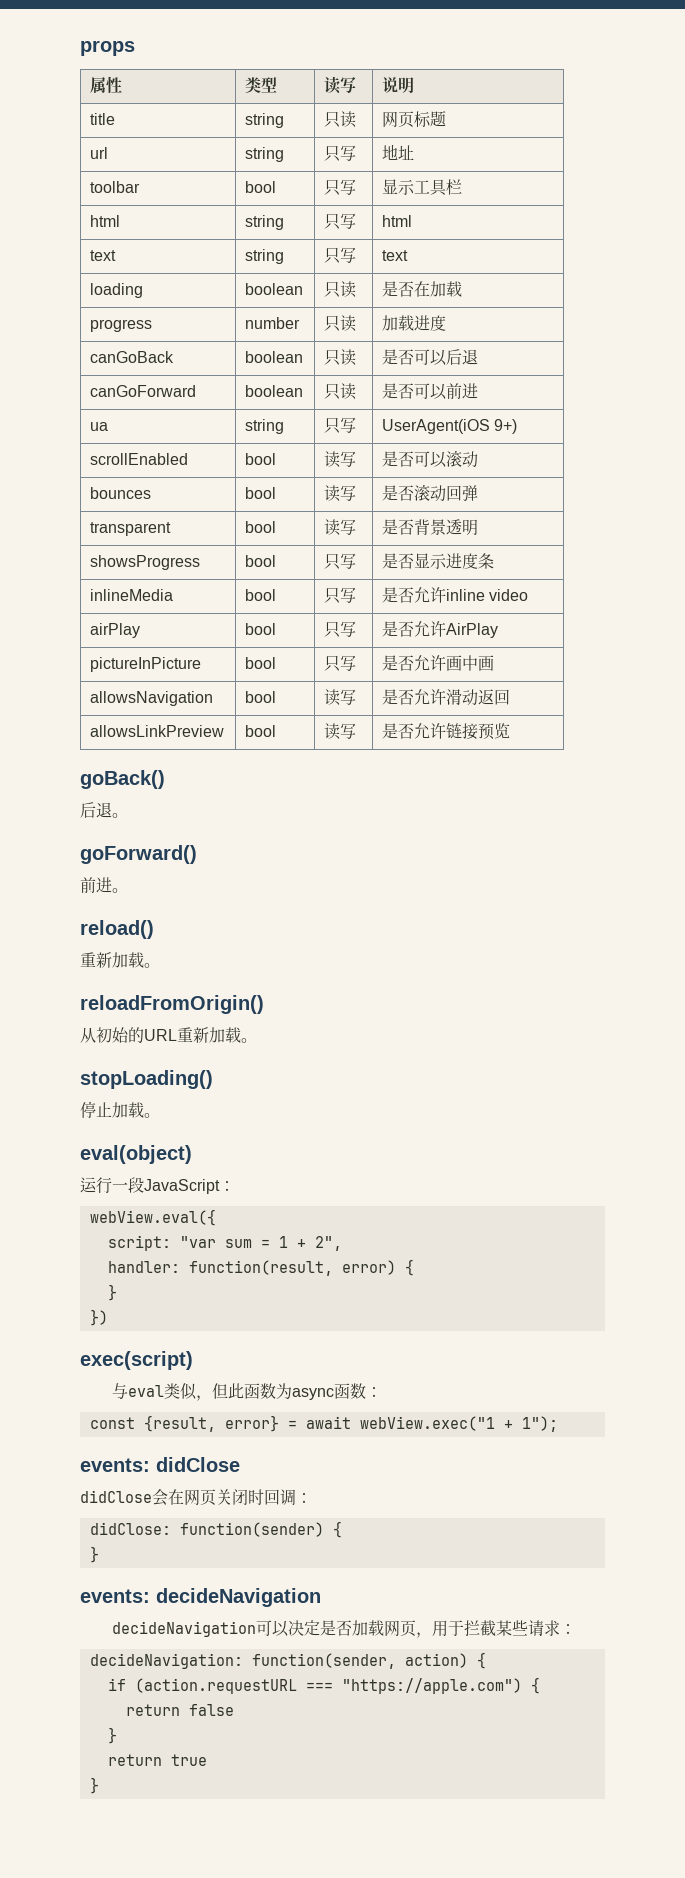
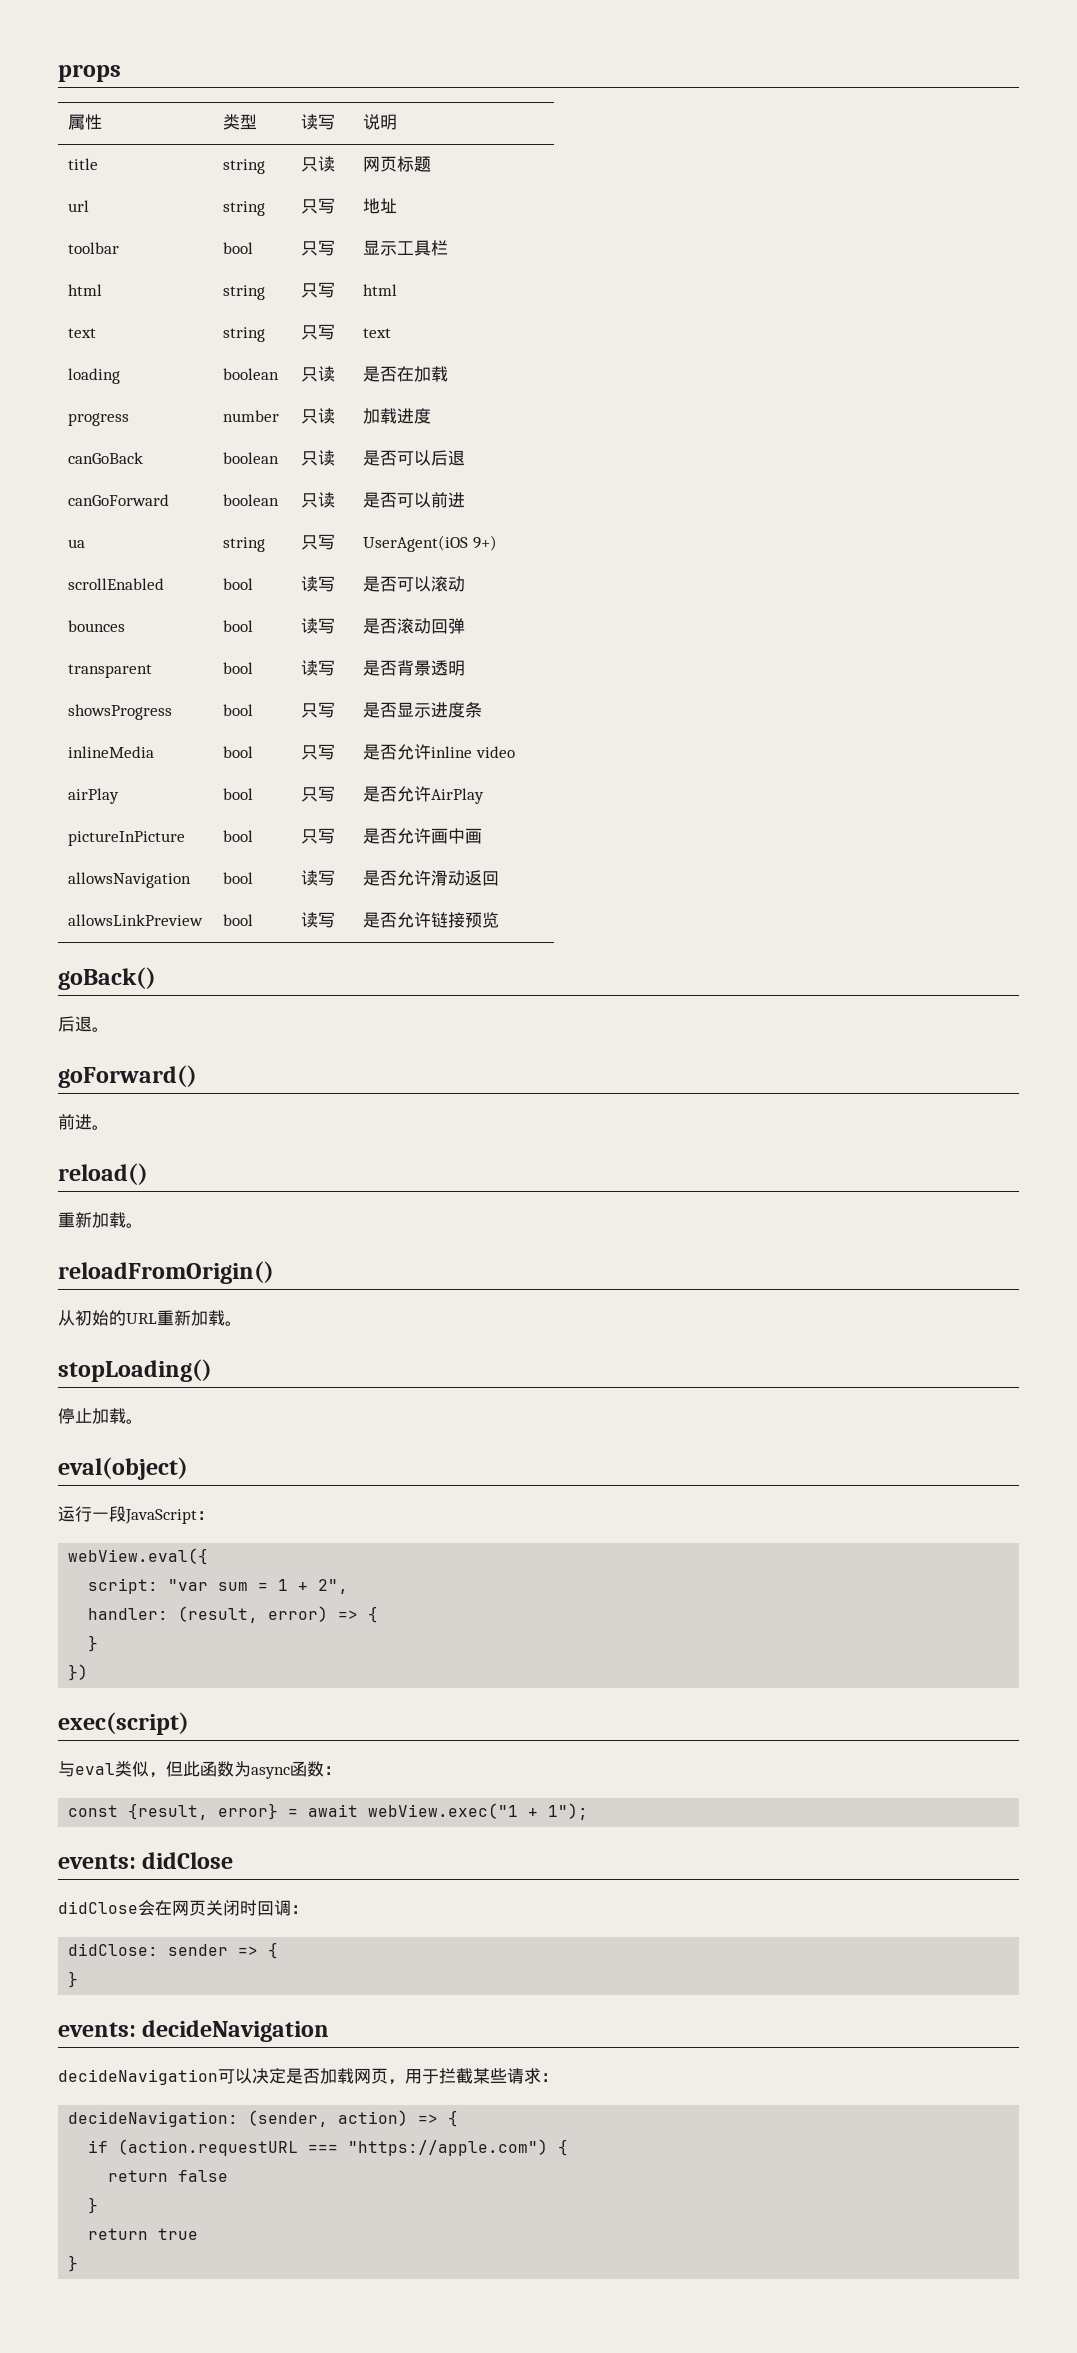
- handler: function(result, error) {
+ handler: (result, error) => {
- didClose: function(sender) {
+ didClose: sender => {
- decideNavigation: function(sender, action) {
+ decideNavigation: (sender, action) => {

